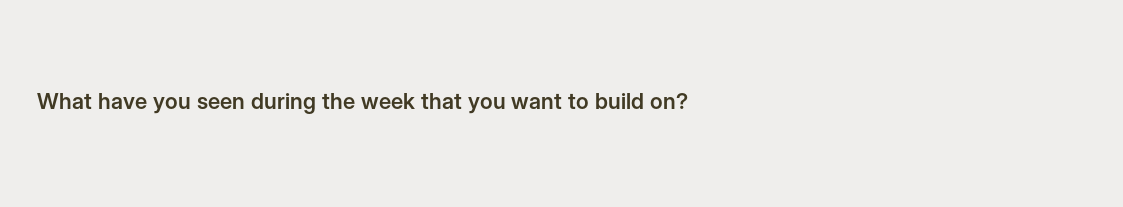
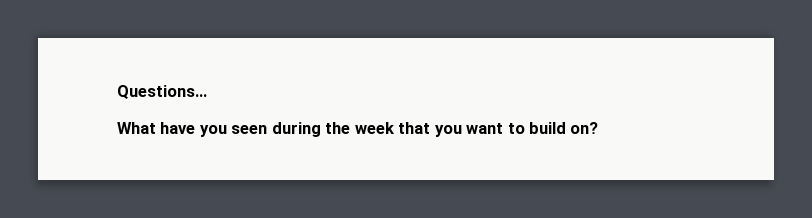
+ Questions...

